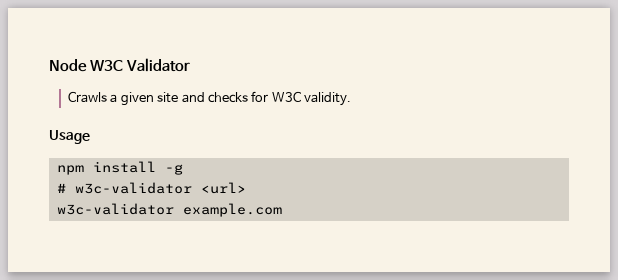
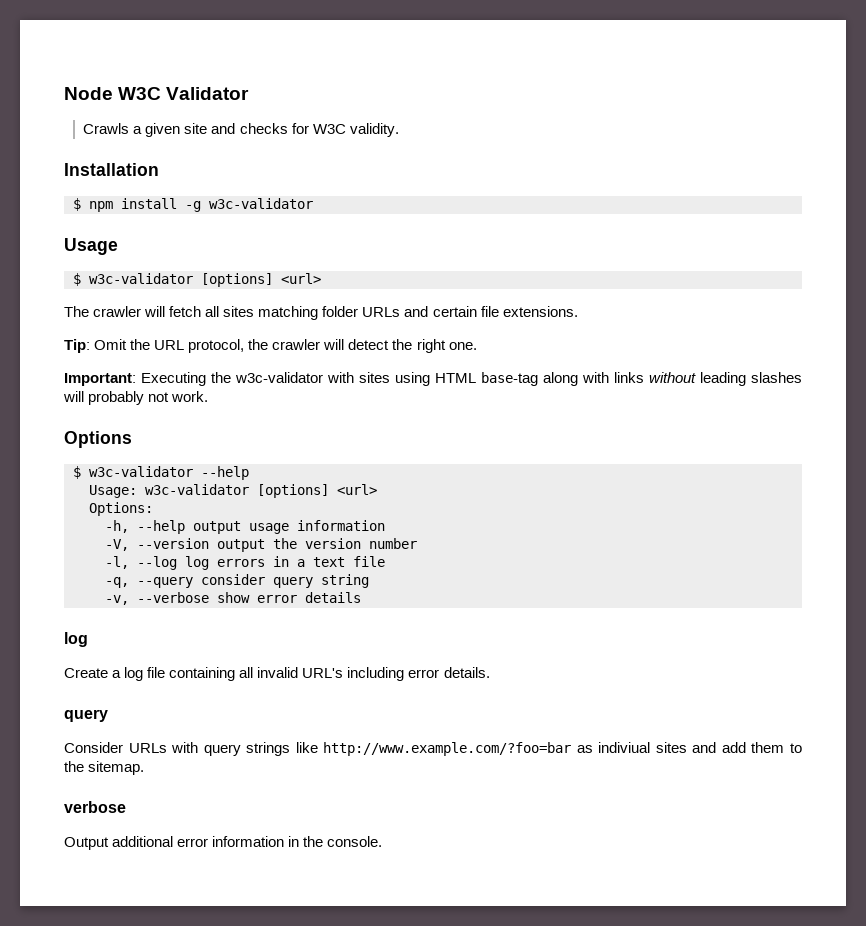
+ Installation
+ $ npm install -g w3c-validator
  Usage
- npm install -g
- # w3c-validator <url>
- w3c-validator example.com
+ $ w3c-validator [options] <url>
+ The crawler will fetch all sites matching folder URLs and certain file extensions.
+ Tip: Omit the URL protocol, the crawler will detect the right one.
+ Important: Executing the w3c-validator with sites using HTML base-tag along with links without leading slashes will probably not work.
+ Options
+ $ w3c-validator --help
+ Usage: w3c-validator [options] <url>
+ Options:
+ -h, --help output usage information
+ -V, --version output the version number
+ -l, --log log errors in a text file
+ -q, --query consider query string
+ -v, --verbose show error details
+ log
+ Create a log file containing all invalid URL's including error details.
+ query
+ Consider URLs with query strings like http://www.example.com/?foo=bar as indiviual sites and add them to the sitemap.
+ verbose
+ Output additional error information in the console.

